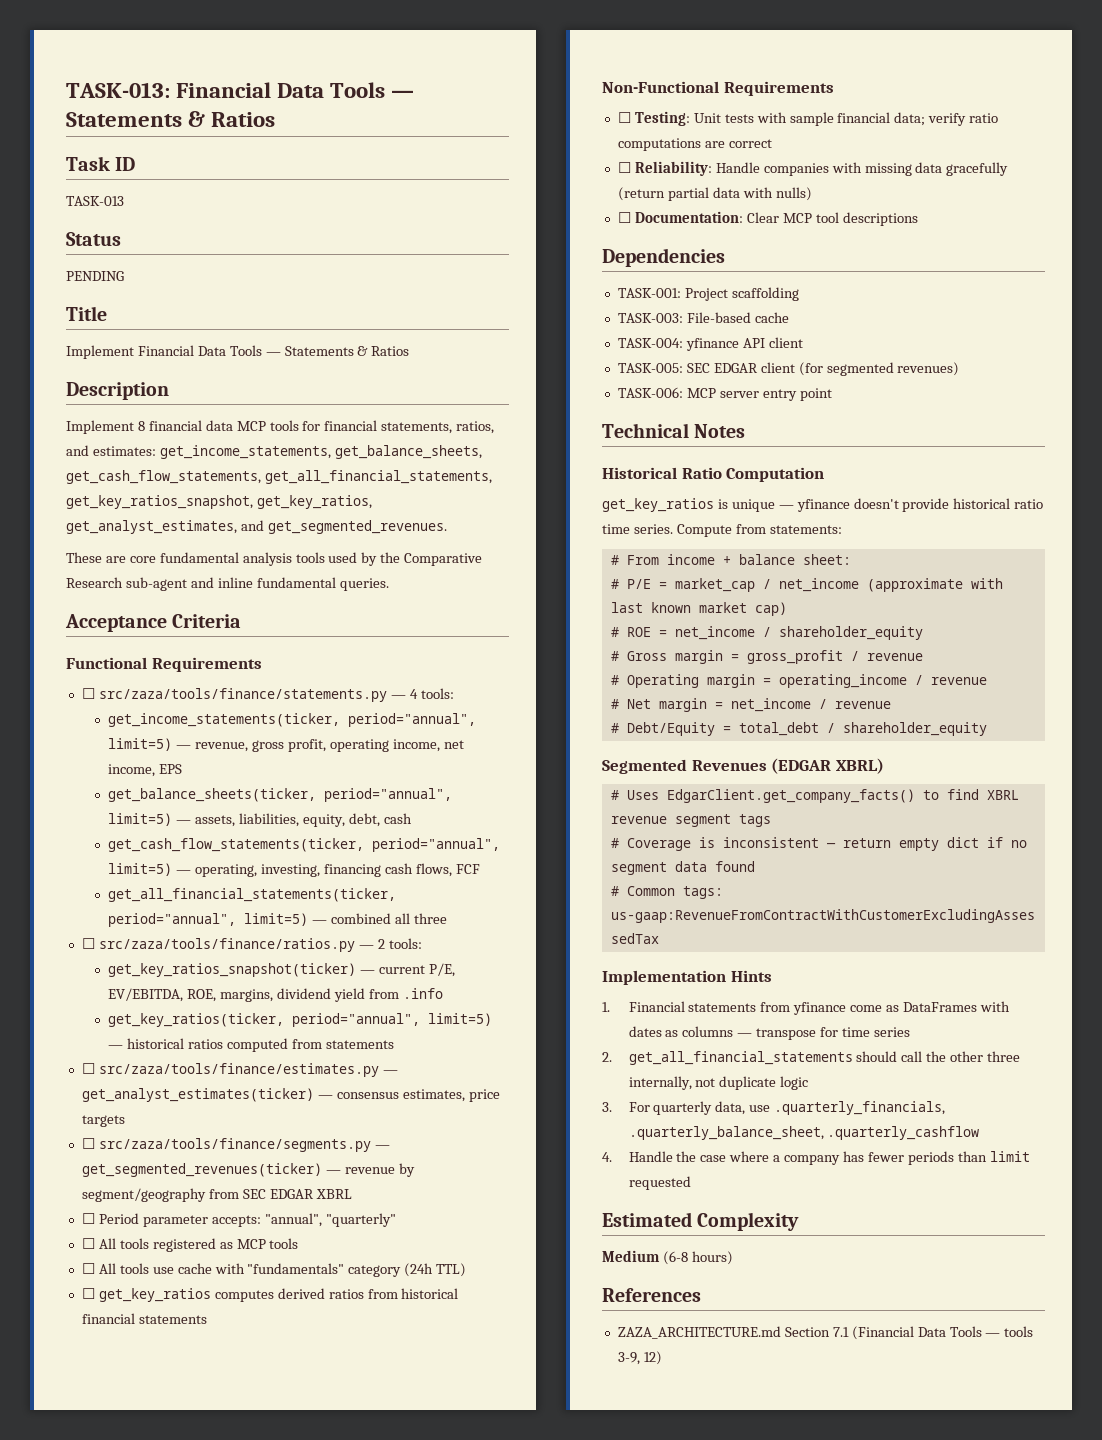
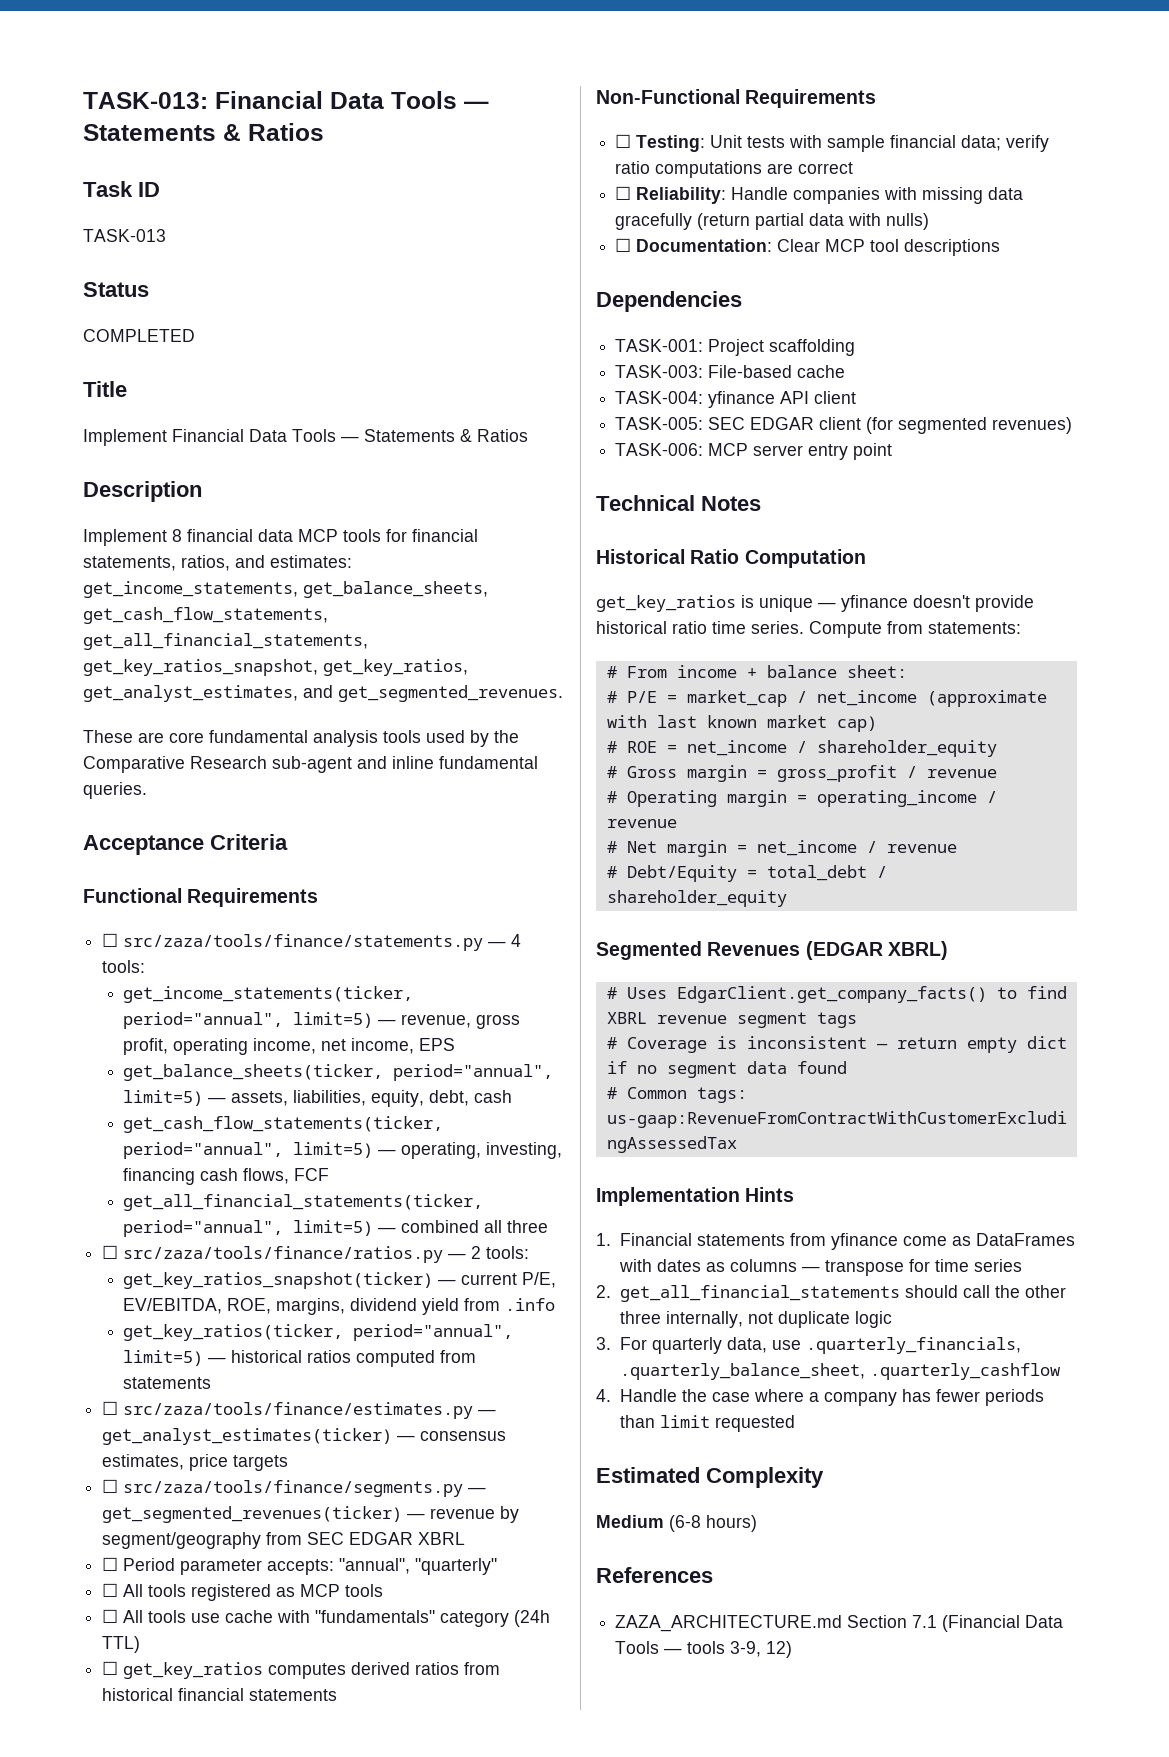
- PENDING
+ COMPLETED

